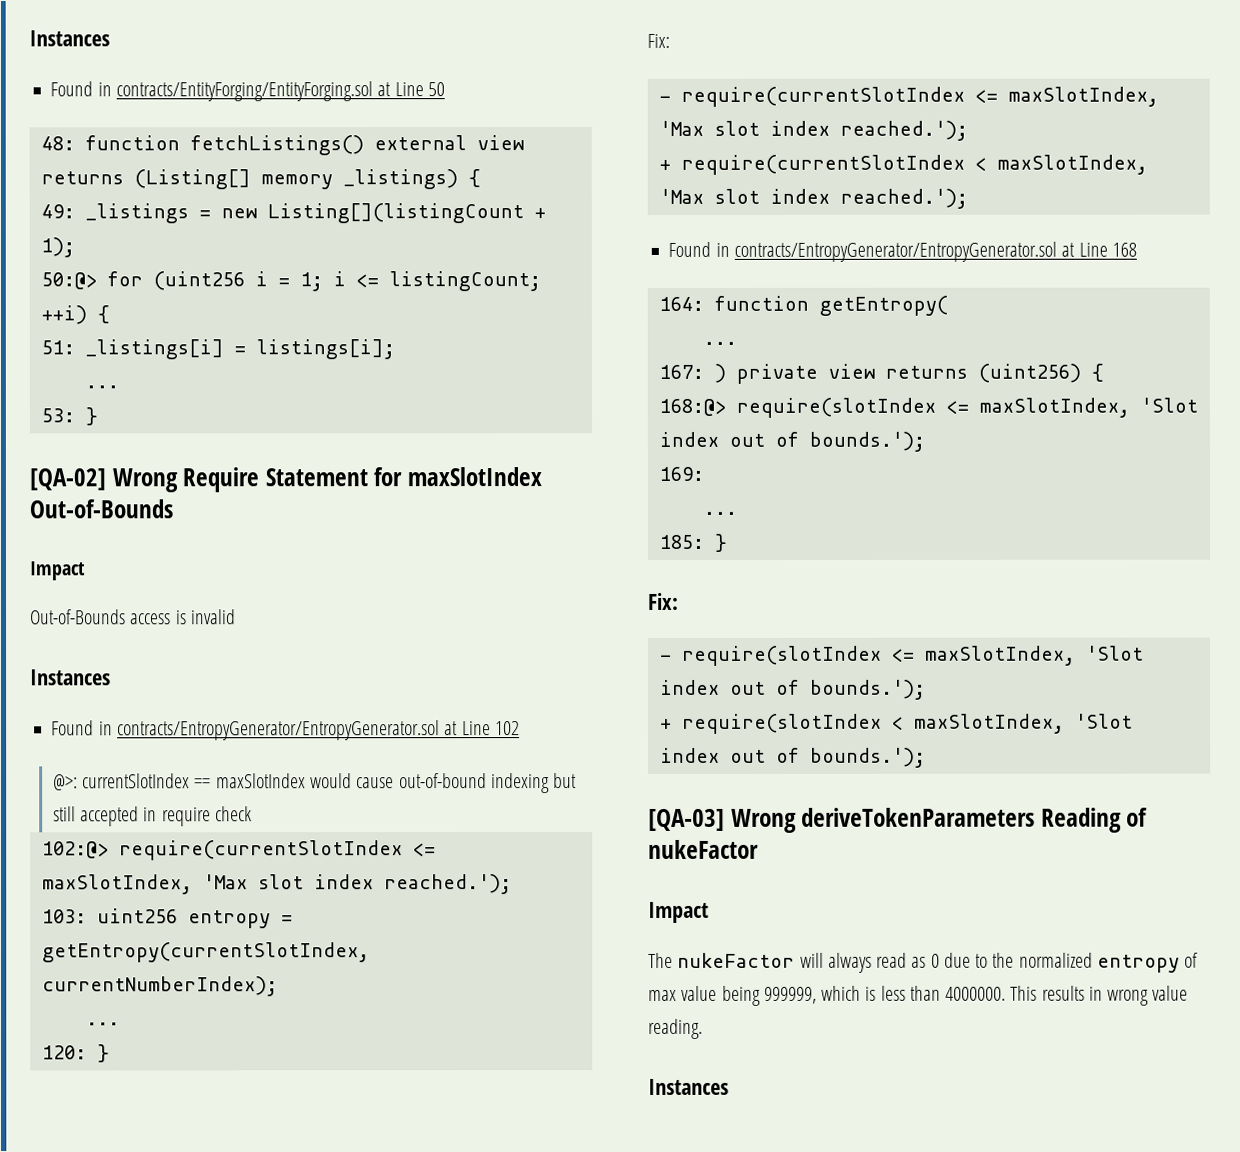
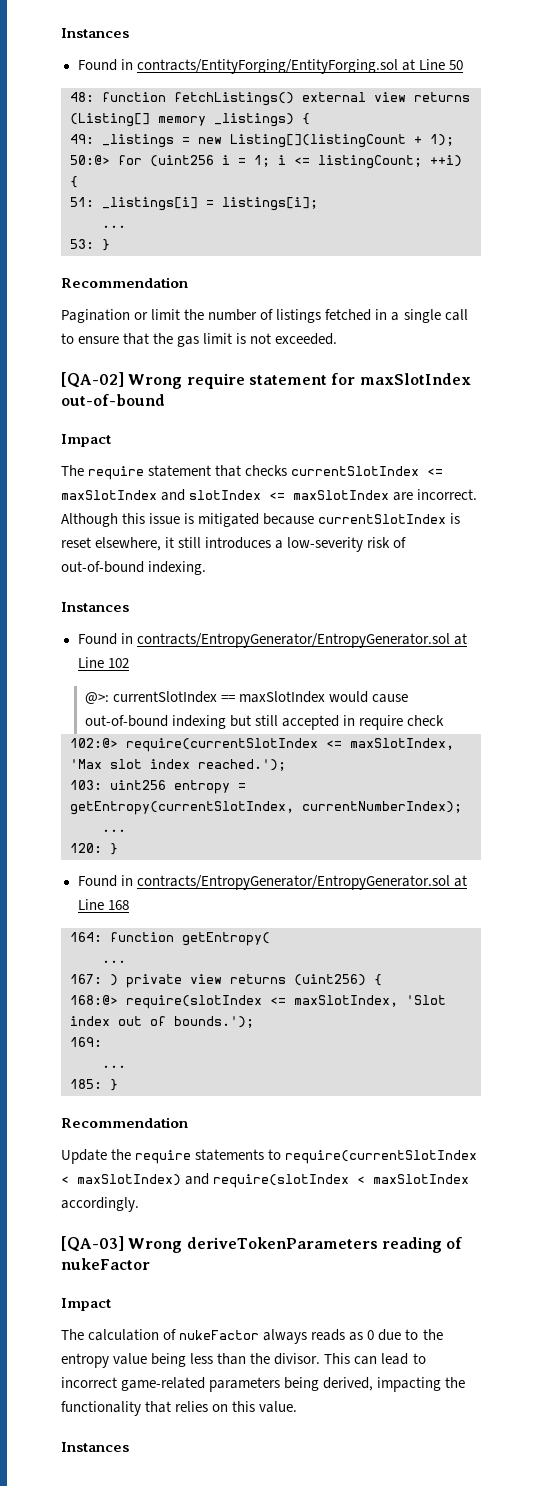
  53: }
+ Recommendation
+ Pagination or limit the number of listings fetched in a single call to ensure that the gas limit is not exceeded.
- [QA-02] Wrong Require Statement for maxSlotIndex Out-of-Bounds
+ [QA-02] Wrong require statement for maxSlotIndex out-of-bound
  Impact
- Out-of-Bounds access is invalid
+ The require statement that checks currentSlotIndex <= maxSlotIndex and slotIndex <= maxSlotIndex are incorrect. Although this issue is mitigated because currentSlotIndex is reset elsewhere, it still introduces a low-severity risk of out-of-bound indexing.
  120: }
- Fix:
- - require(currentSlotIndex <= maxSlotIndex, 'Max slot index reached.');
- + require(currentSlotIndex < maxSlotIndex, 'Max slot index reached.');
  185: }
- Fix:
- - require(slotIndex <= maxSlotIndex, 'Slot index out of bounds.');
- + require(slotIndex < maxSlotIndex, 'Slot index out of bounds.');
+ Recommendation
+ Update the require statements to require(currentSlotIndex < maxSlotIndex) and require(slotIndex < maxSlotIndex accordingly.
- [QA-03] Wrong deriveTokenParameters Reading of nukeFactor
+ [QA-03] Wrong deriveTokenParameters reading of nukeFactor
- The nukeFactor will always read as 0 due to the normalized entropy of max value being 999999, which is less than 4000000. This results in wrong value reading.
+ The calculation of nukeFactor always reads as 0 due to the entropy value being less than the divisor. This can lead to incorrect game-related parameters being derived, impacting the functionality that relies on this value.

